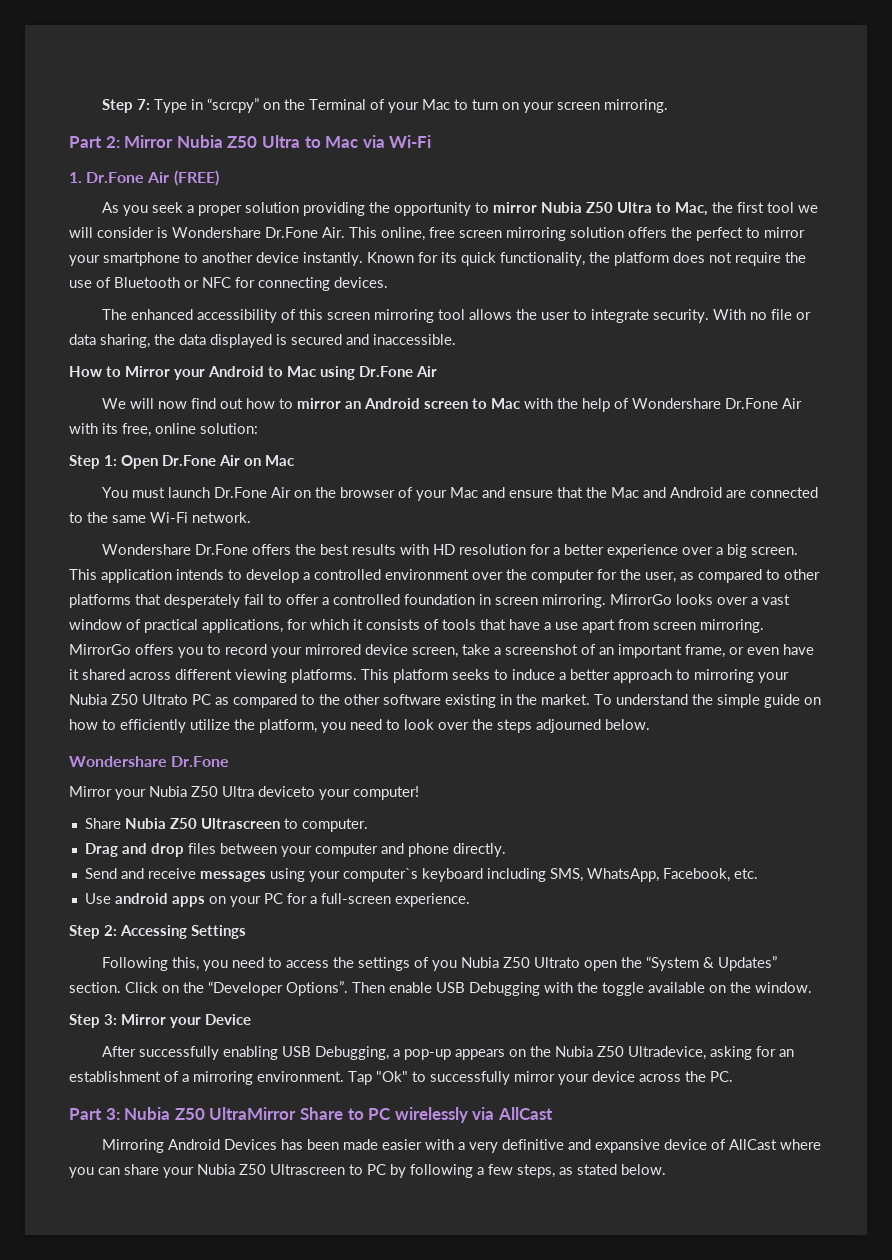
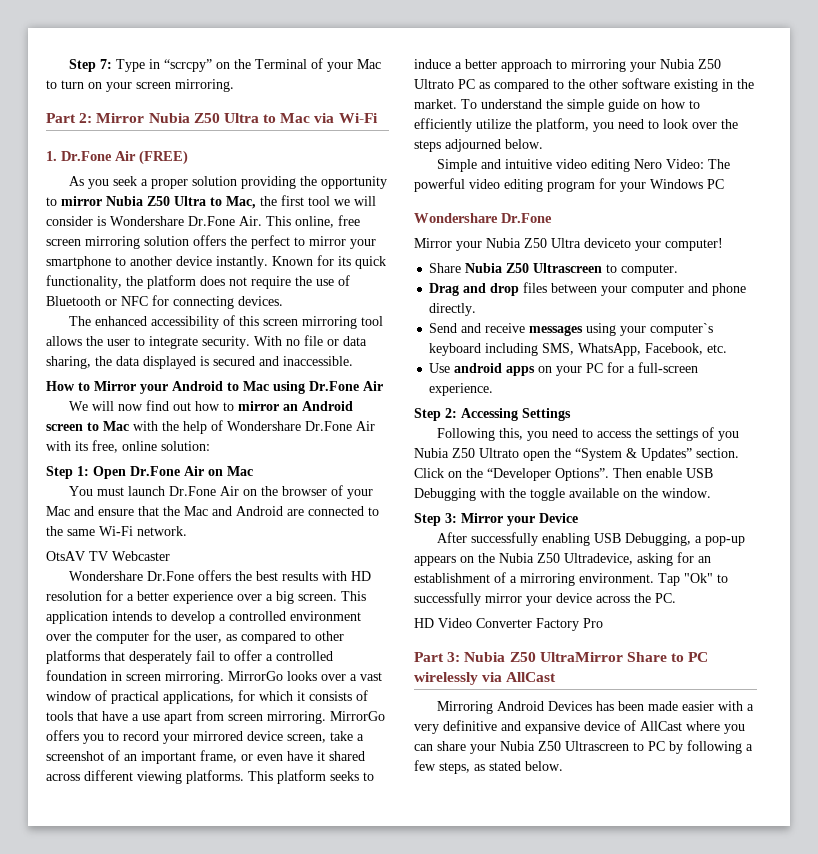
+ OtsAV TV Webcaster
+ Simple and intuitive video editing Nero Video: The powerful video editing program for your Windows PC
+ HD Video Converter Factory Pro

